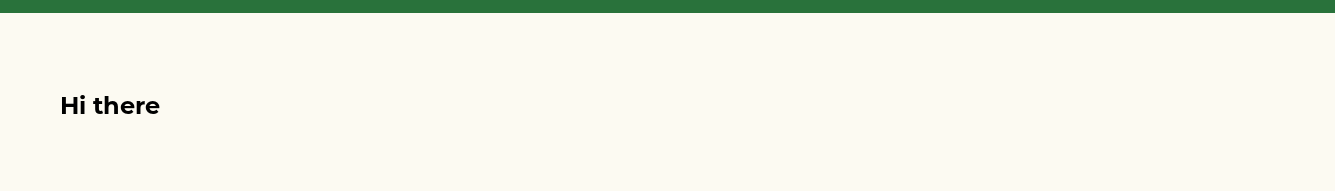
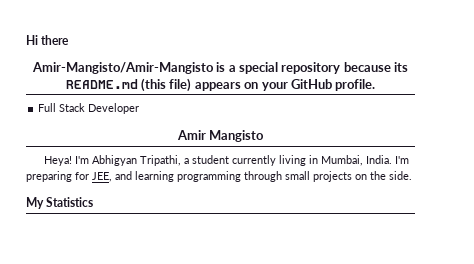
+ Amir-Mangisto/Amir-Mangisto is a special repository because its README.md (this file) appears on your GitHub profile.
+ Full Stack Developer
+ Amir Mangisto
+ Heya! I'm Abhigyan Tripathi, a student currently living in Mumbai, India. I'm preparing for JEE, and learning programming through small projects on the side.
+ My Statistics

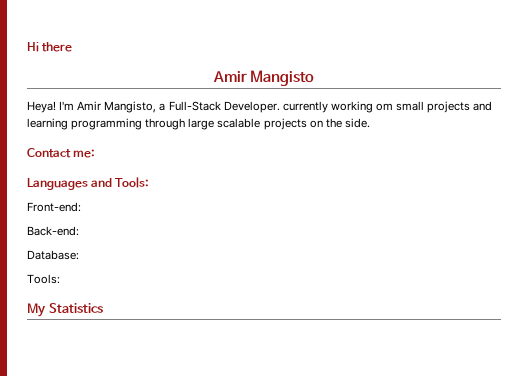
- Amir-Mangisto/Amir-Mangisto is a special repository because its README.md (this file) appears on your GitHub profile.
- Full Stack Developer
  Amir Mangisto
- Heya! I'm Abhigyan Tripathi, a student currently living in Mumbai, India. I'm preparing for JEE, and learning programming through small projects on the side.
+ Heya! I'm Amir Mangisto, a Full-Stack Developer. currently working om small projects and learning programming through large scalable projects on the side.
+ Contact me:
+ Languages and Tools:
+ Front-end:
+ Back-end:
+ Database:
+ Tools:

